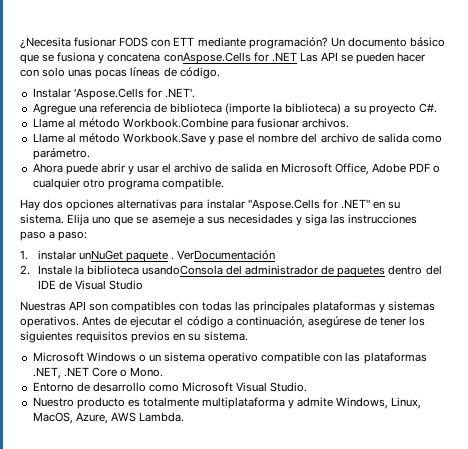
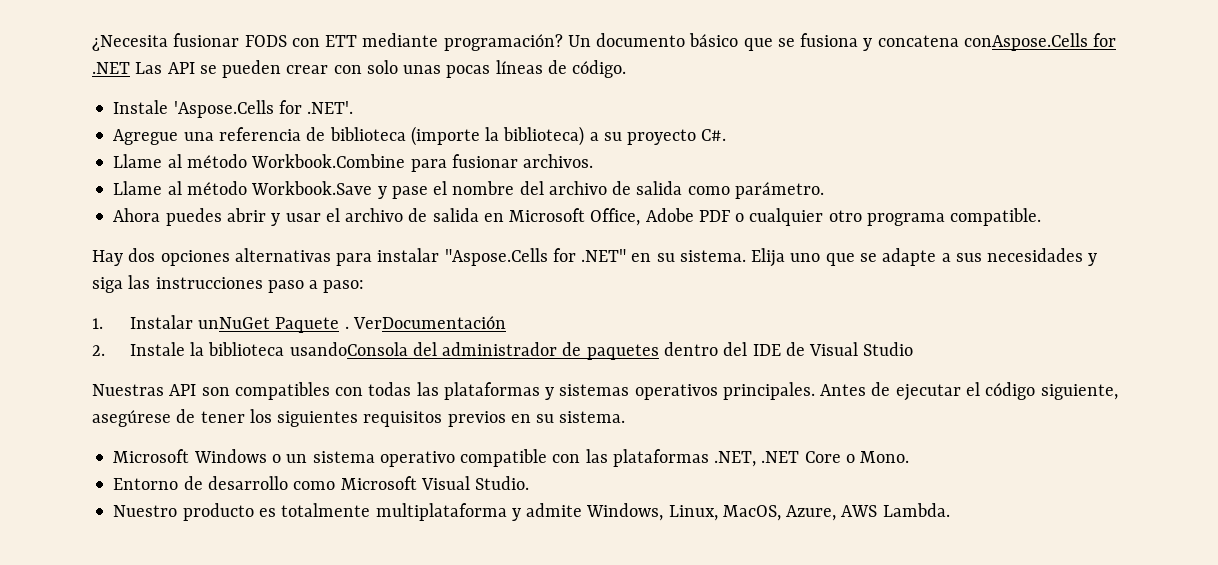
- Un documento básico que se fusiona y concatena conAspose.Cells for .NET Las API se pueden hacer con solo unas pocas líneas de código.
+ Un documento básico que se fusiona y concatena conAspose.Cells for .NET Las API se pueden crear con solo unas pocas líneas de código.
- Instalar 'Aspose.Cells for .NET'.
+ Instale 'Aspose.Cells for .NET'.
- Ahora puede abrir y usar el archivo de salida en Microsoft Office, Adobe PDF o cualquier otro programa compatible.
+ Ahora puedes abrir y usar el archivo de salida en Microsoft Office, Adobe PDF o cualquier otro programa compatible.
- Elija uno que se asemeje a sus necesidades y siga las instrucciones paso a paso:
+ Elija uno que se adapte a sus necesidades y siga las instrucciones paso a paso:
- 1. instalar unNuGet paquete .
+ 1. Instalar unNuGet Paquete .
- Nuestras API son compatibles con todas las principales plataformas y sistemas operativos.
+ Nuestras API son compatibles con todas las plataformas y sistemas operativos principales.
- Antes de ejecutar el código a continuación, asegúrese de tener los siguientes requisitos previos en su sistema.
+ Antes de ejecutar el código siguiente, asegúrese de tener los siguientes requisitos previos en su sistema.

